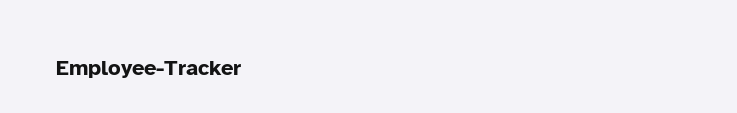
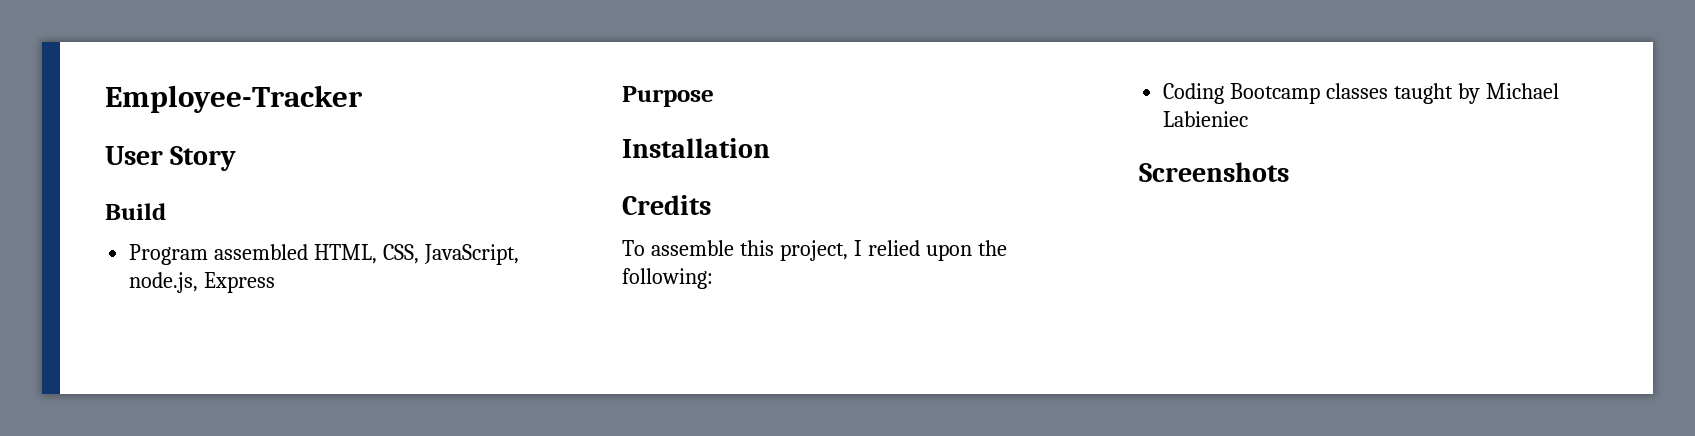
+ User Story
+ Build
+ Program assembled HTML, CSS, JavaScript, node.js, Express
+ Purpose
+ Installation
+ Credits
+ To assemble this project, I relied upon the following:
+ Coding Bootcamp classes taught by Michael Labieniec
+ Screenshots

